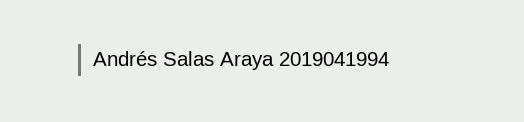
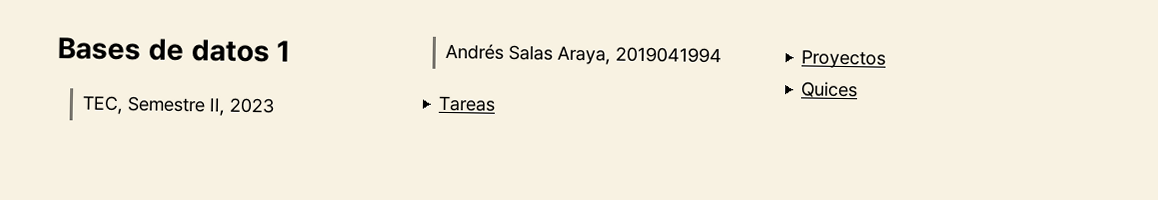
+ Bases de datos 1
+ TEC, Semestre II, 2023
- Andrés Salas Araya 2019041994
+ Andrés Salas Araya, 2019041994
+ Tareas
+ Proyectos
+ Quices

